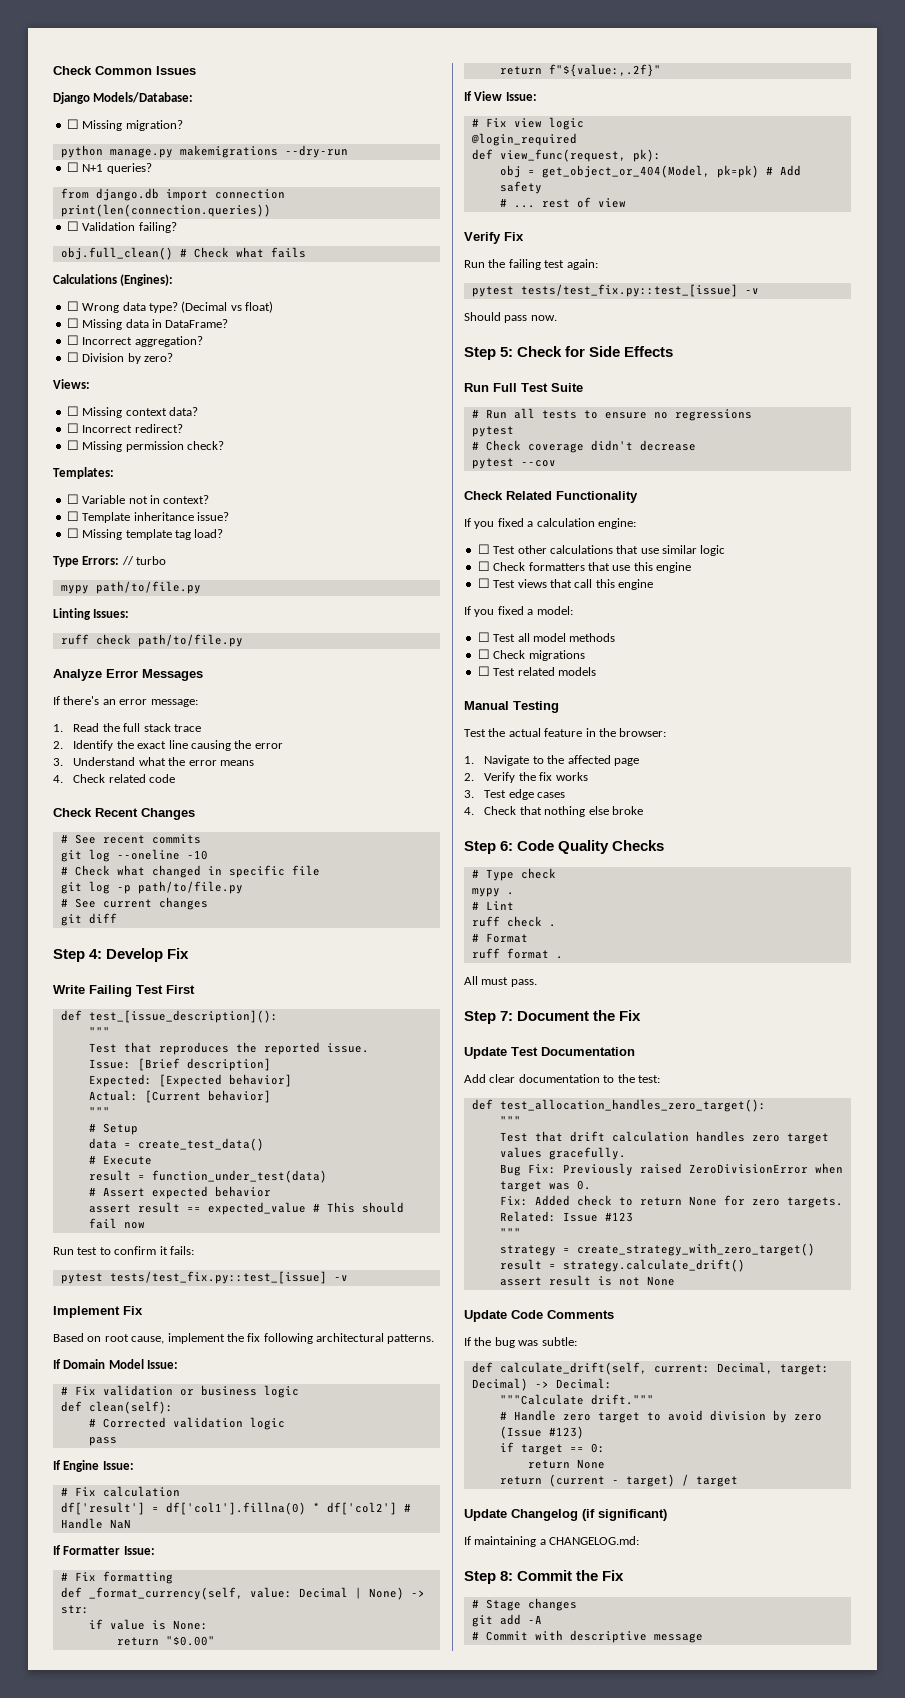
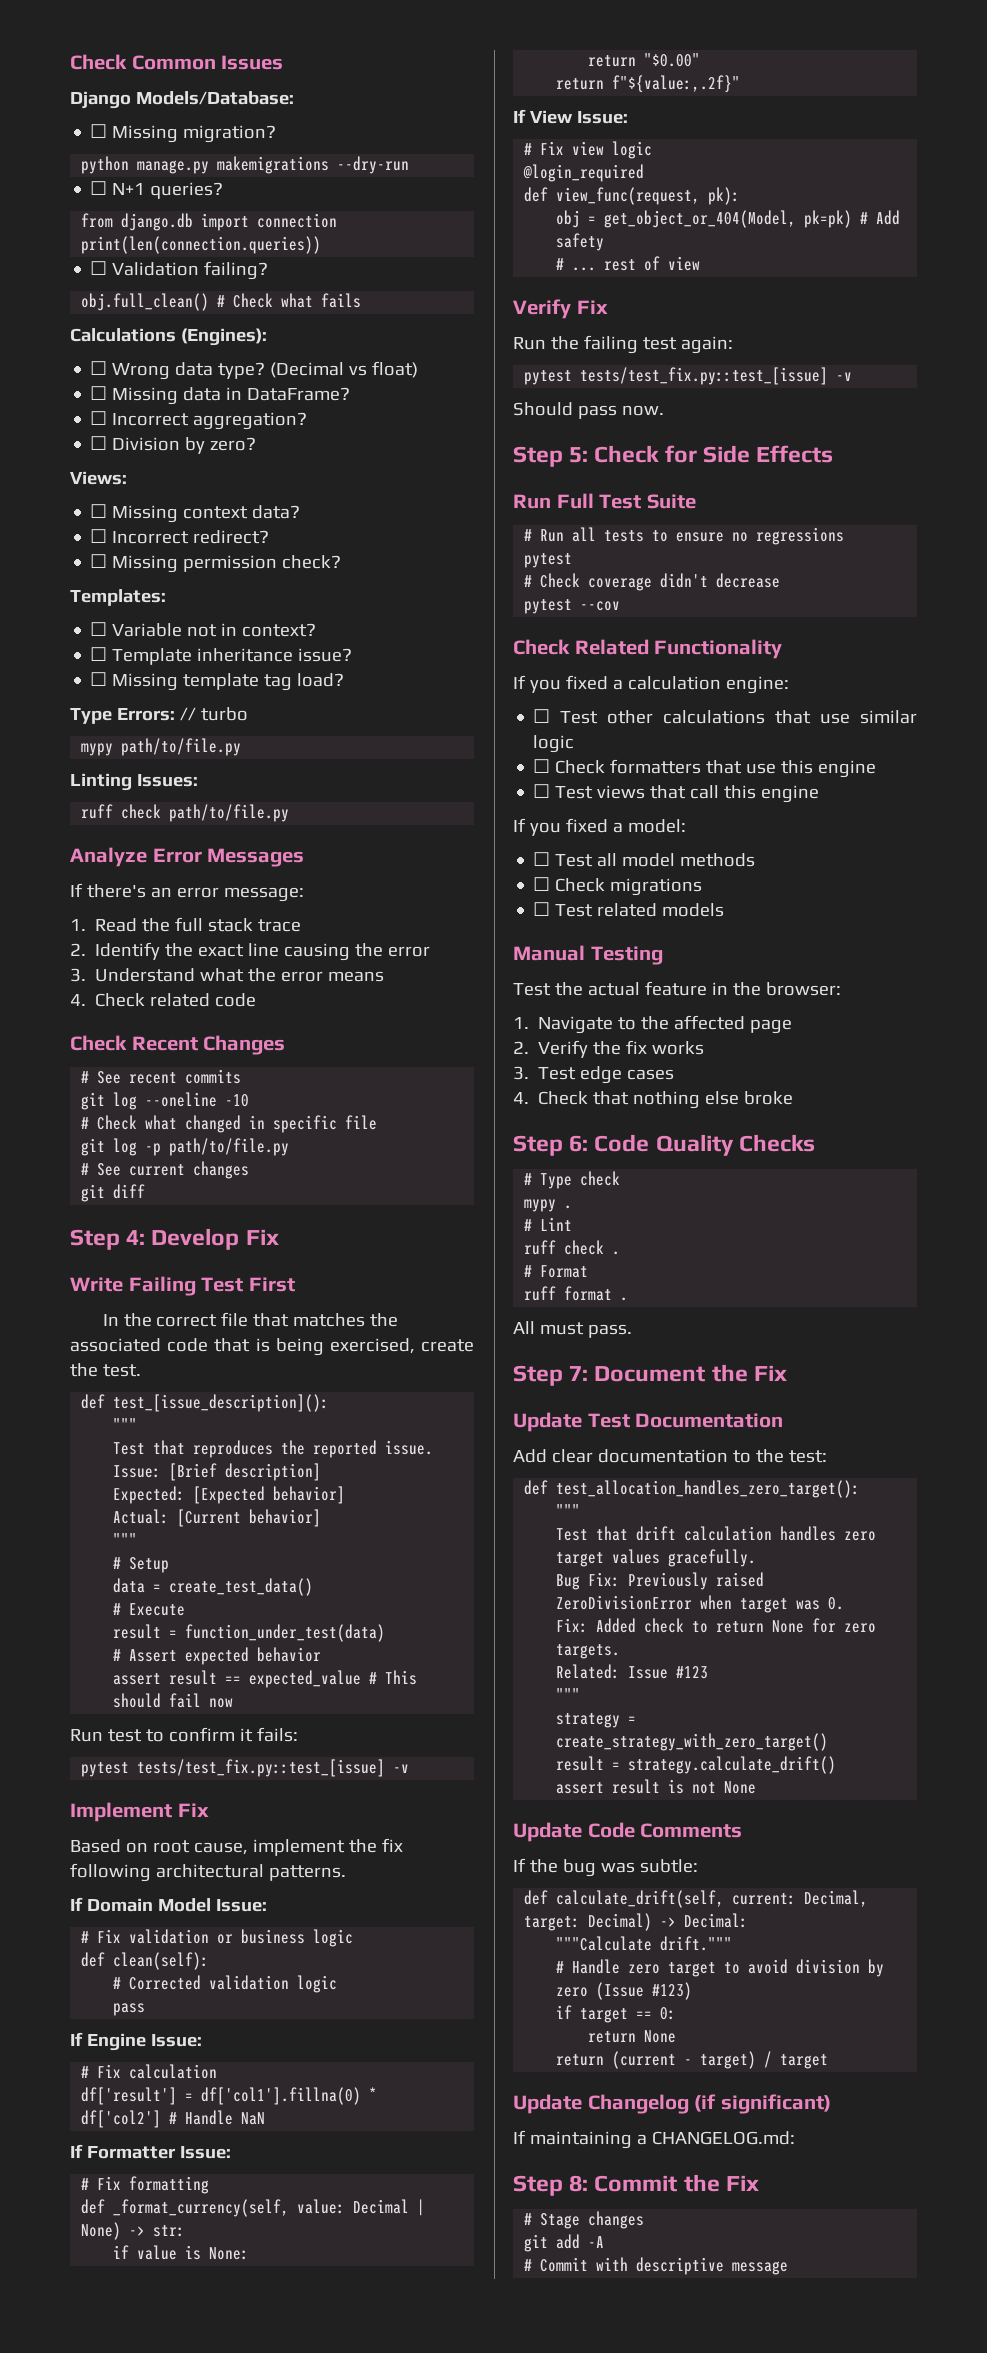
+ In the correct file that matches the associated code that is being exercised, create the test.

